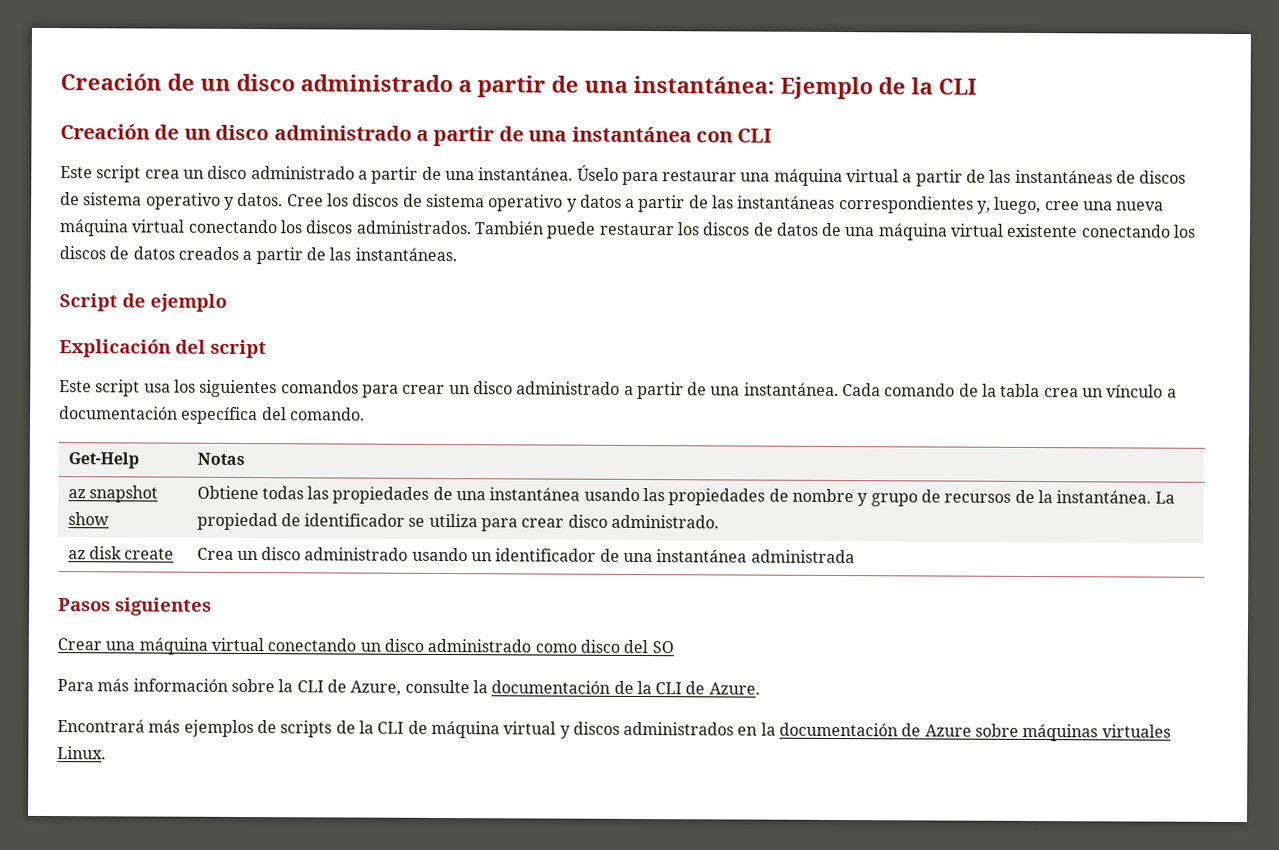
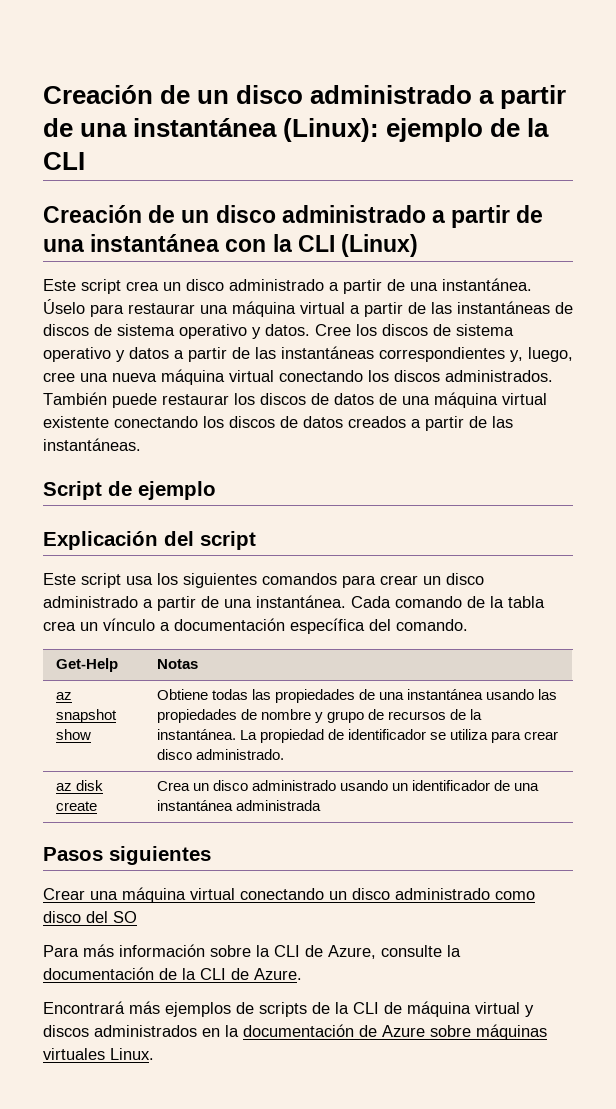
- Creación de un disco administrado a partir de una instantánea: Ejemplo de la CLI
+ Creación de un disco administrado a partir de una instantánea (Linux): ejemplo de la CLI
- Creación de un disco administrado a partir de una instantánea con CLI
+ Creación de un disco administrado a partir de una instantánea con la CLI (Linux)

